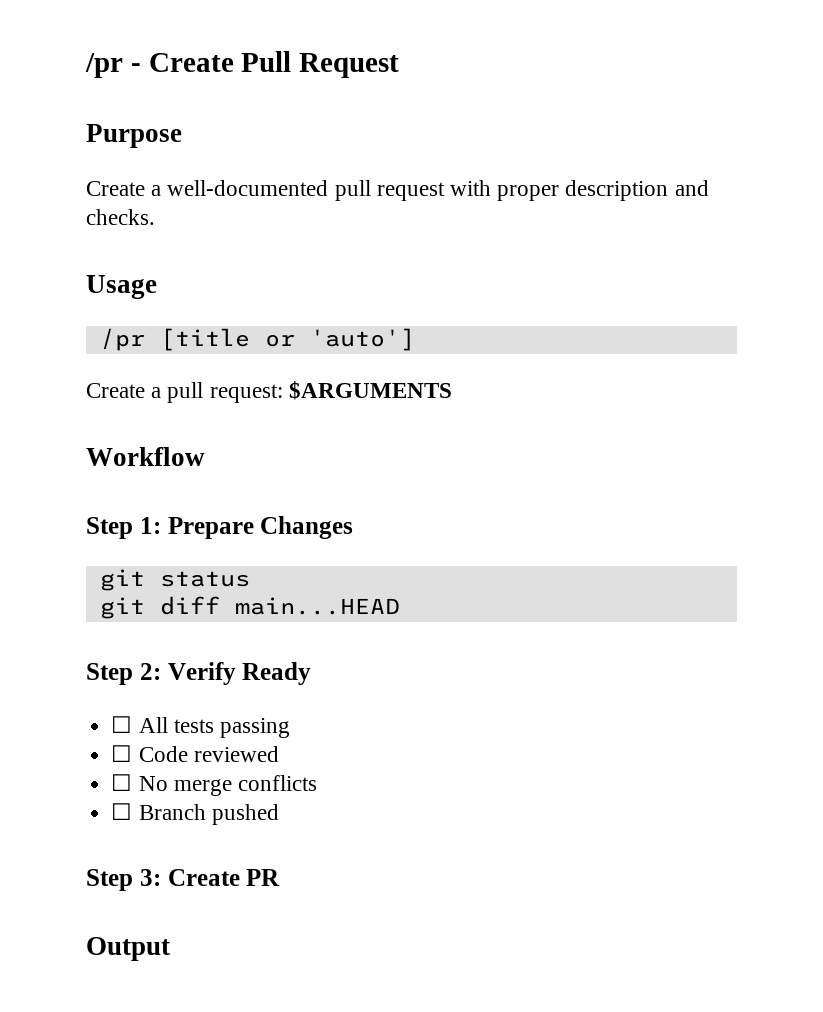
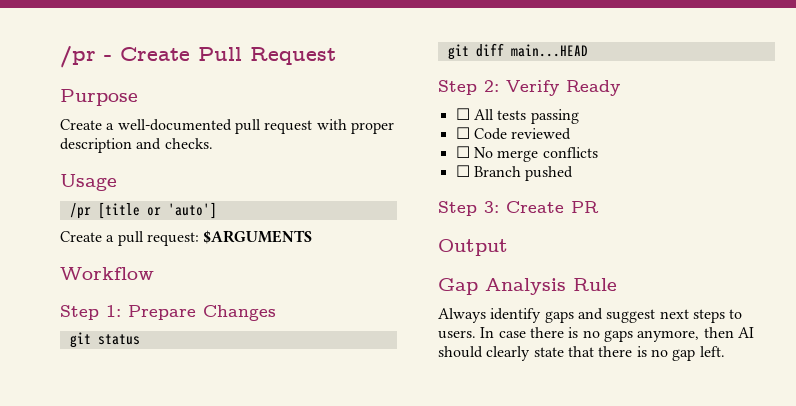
+ Gap Analysis Rule
+ Always identify gaps and suggest next steps to users. In case there is no gaps anymore, then AI should clearly state that there is no gap left.

